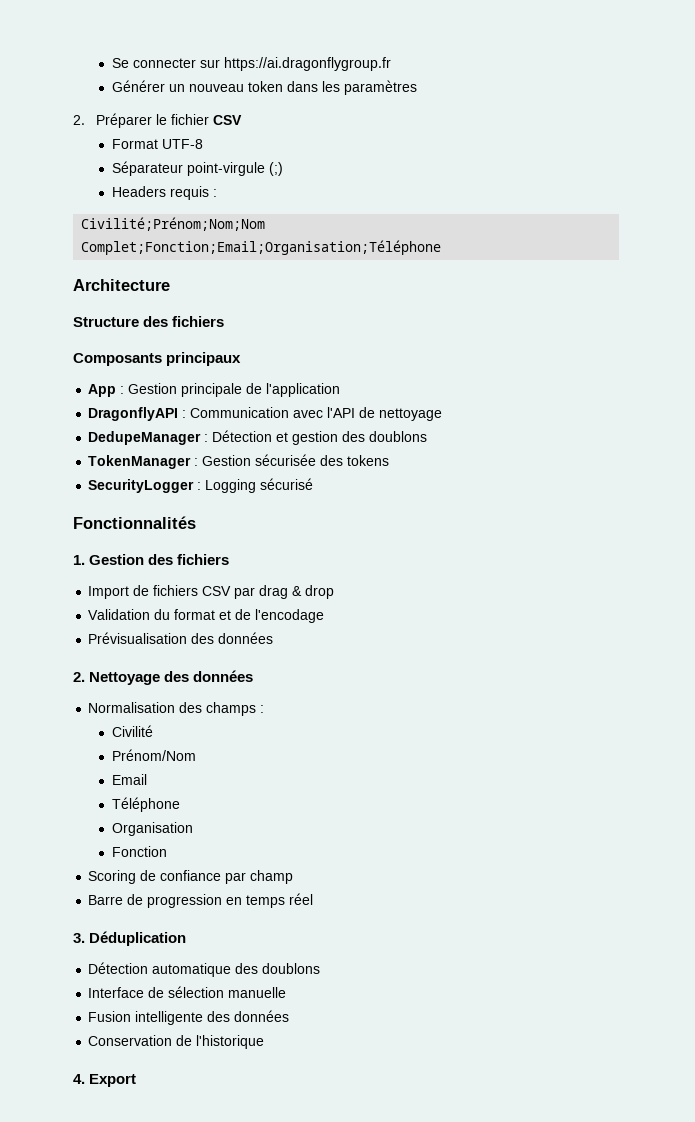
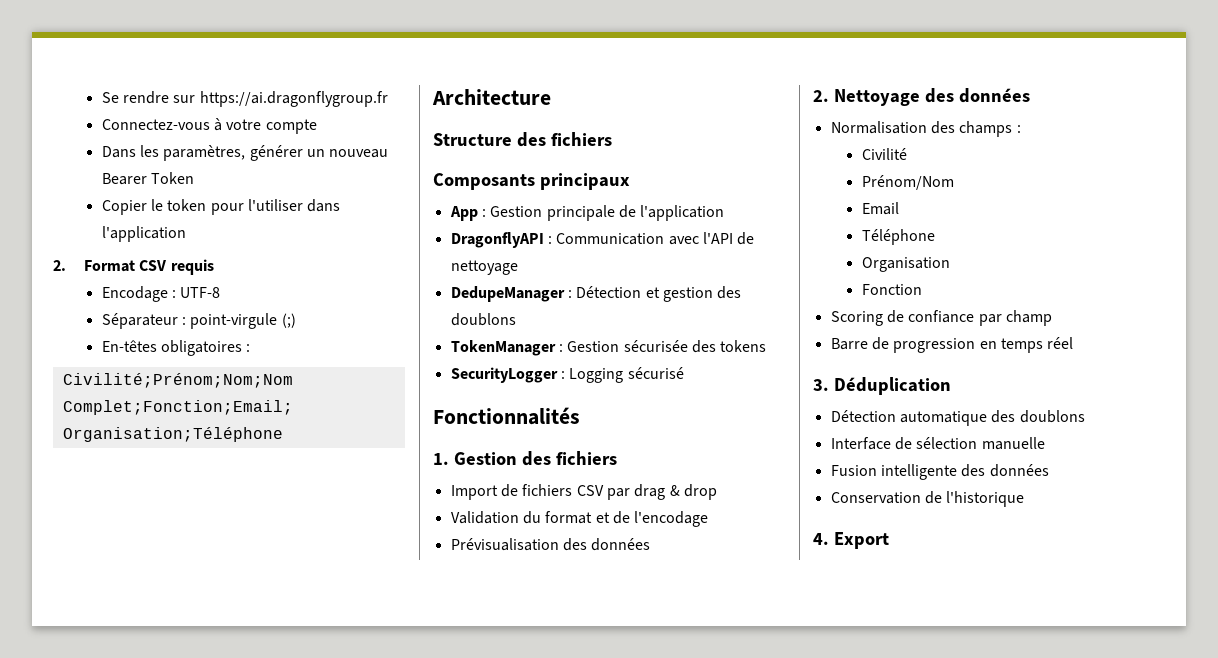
- Se connecter sur https://ai.dragonflygroup.fr
+ Se rendre sur https://ai.dragonflygroup.fr
- Générer un nouveau token dans les paramètres
- 2. Préparer le fichier CSV
- Format UTF-8
+ Connectez-vous à votre compte
+ Dans les paramètres, générer un nouveau Bearer Token
+ Copier le token pour l'utiliser dans l'application
+ 2. Format CSV requis
+ Encodage : UTF-8
- Séparateur point-virgule (;)
+ Séparateur : point-virgule (;)
- Headers requis :
+ En-têtes obligatoires :

